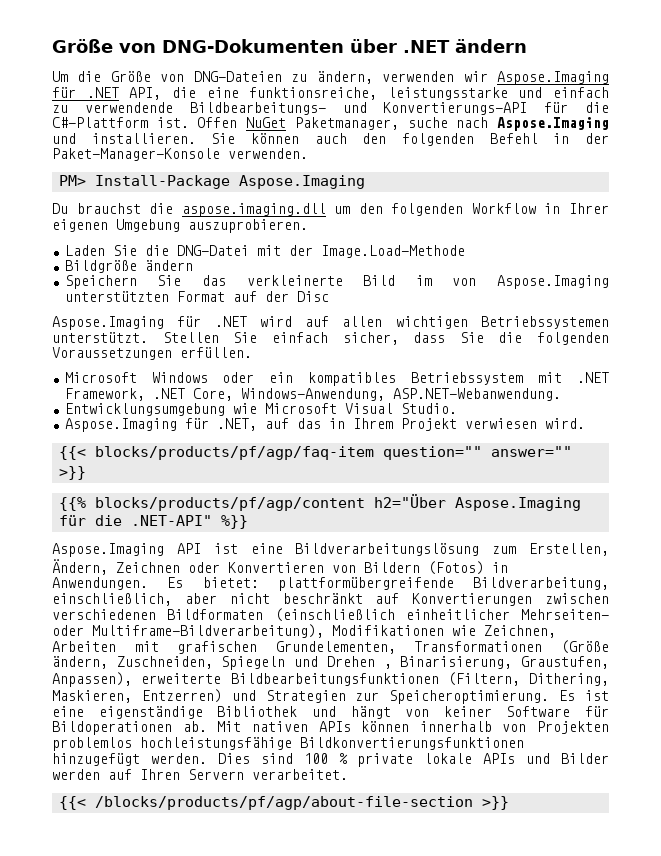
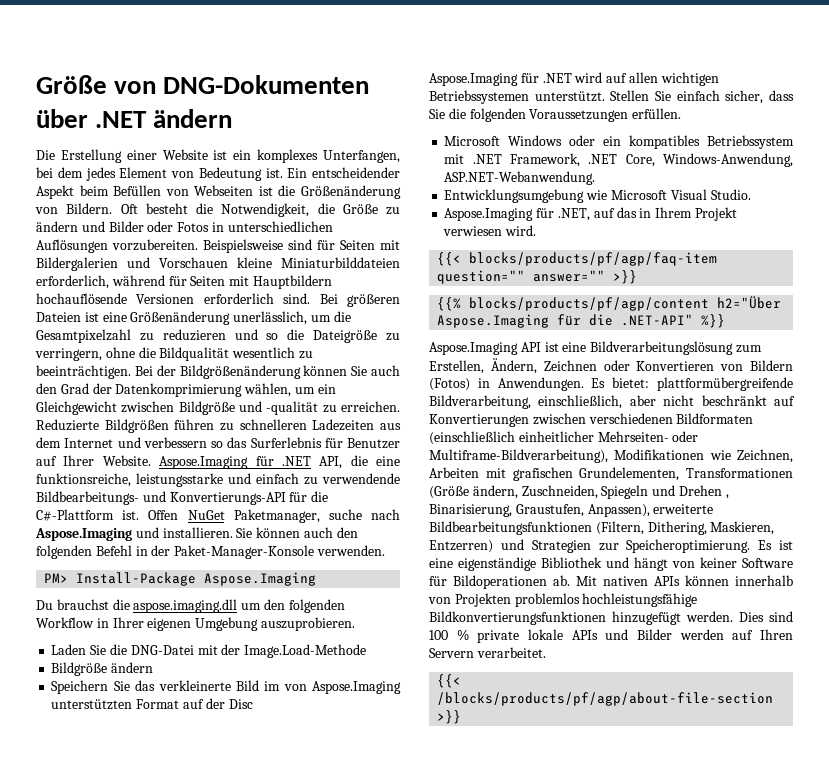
- Um die Größe von DNG-Dateien zu ändern, verwenden wir Aspose.Imaging für .NET API, die eine funktionsreiche, leistungsstarke und einfach zu verwendende Bildbearbeitungs- und Konvertierungs-API für die C#-Plattform ist.
+ Die Erstellung einer Website ist ein komplexes Unterfangen, bei dem jedes Element von Bedeutung ist. Ein entscheidender Aspekt beim Befüllen von Webseiten ist die Größenänderung von Bildern. Oft besteht die Notwendigkeit, die Größe zu ändern und Bilder oder Fotos in unterschiedlichen Auflösungen vorzubereiten. Beispielsweise sind für Seiten mit Bildergalerien und Vorschauen kleine Miniaturbilddateien erforderlich, während für Seiten mit Hauptbildern hochauflösende Versionen erforderlich sind. Bei größeren Dateien ist eine Größenänderung unerlässlich, um die Gesamtpixelzahl zu reduzieren und so die Dateigröße zu verringern, ohne die Bildqualität wesentlich zu beeinträchtigen. Bei der Bildgrößenänderung können Sie auch den Grad der Datenkomprimierung wählen, um ein Gleichgewicht zwischen Bildgröße und -qualität zu erreichen. Reduzierte Bildgrößen führen zu schnelleren Ladezeiten aus dem Internet und verbessern so das Surferlebnis für Benutzer auf Ihrer Website. Aspose.Imaging für .NET API, die eine funktionsreiche, leistungsstarke und einfach zu verwendende Bildbearbeitungs- und Konvertierungs-API für die C#-Plattform ist.

